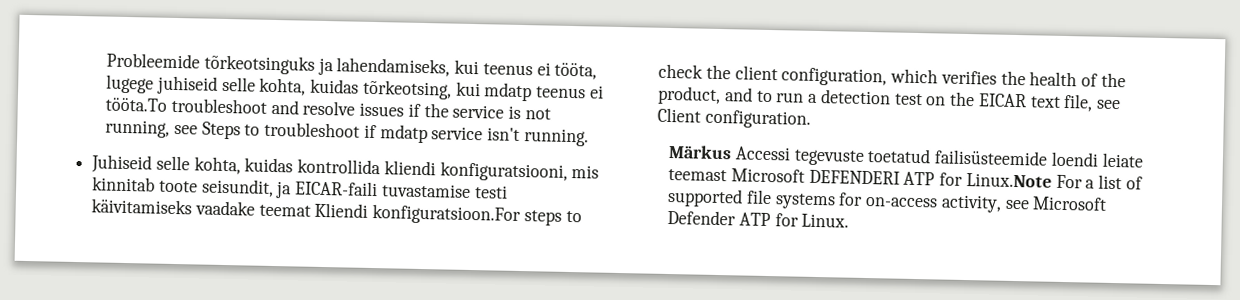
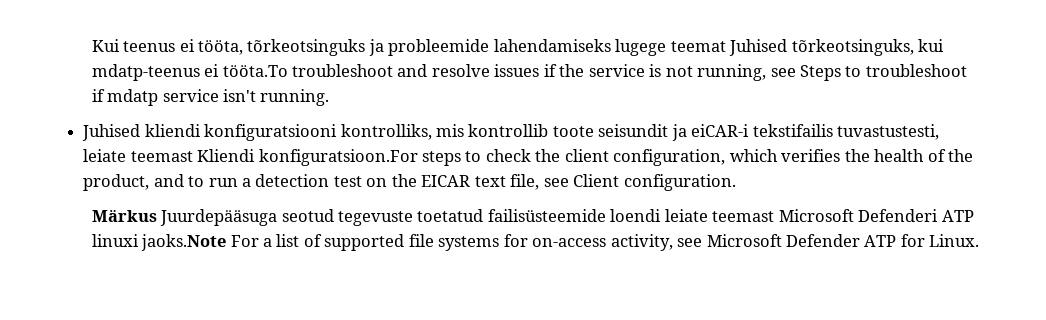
- Probleemide tõrkeotsinguks ja lahendamiseks, kui teenus ei tööta, lugege juhiseid selle kohta, kuidas tõrkeotsing, kui mdatp teenus ei tööta.To troubleshoot and resolve issues if the service is not running, see Steps to troubleshoot if mdatp service isn't running.
+ Kui teenus ei tööta, tõrkeotsinguks ja probleemide lahendamiseks lugege teemat Juhised tõrkeotsinguks, kui mdatp-teenus ei tööta.To troubleshoot and resolve issues if the service is not running, see Steps to troubleshoot if mdatp service isn't running.
- Juhiseid selle kohta, kuidas kontrollida kliendi konfiguratsiooni, mis kinnitab toote seisundit, ja EICAR-faili tuvastamise testi käivitamiseks vaadake teemat Kliendi konfiguratsioon.For steps to check the client configuration, which verifies the health of the product, and to run a detection test on the EICAR text file, see Client configuration.
+ Juhised kliendi konfiguratsiooni kontrolliks, mis kontrollib toote seisundit ja eiCAR-i tekstifailis tuvastustesti, leiate teemast Kliendi konfiguratsioon.For steps to check the client configuration, which verifies the health of the product, and to run a detection test on the EICAR text file, see Client configuration.
- Märkus Accessi tegevuste toetatud failisüsteemide loendi leiate teemast Microsoft DEFENDERI ATP for Linux.Note For a list of supported file systems for on-access activity, see Microsoft Defender ATP for Linux.
+ Märkus Juurdepääsuga seotud tegevuste toetatud failisüsteemide loendi leiate teemast Microsoft Defenderi ATP linuxi jaoks.Note For a list of supported file systems for on-access activity, see Microsoft Defender ATP for Linux.

